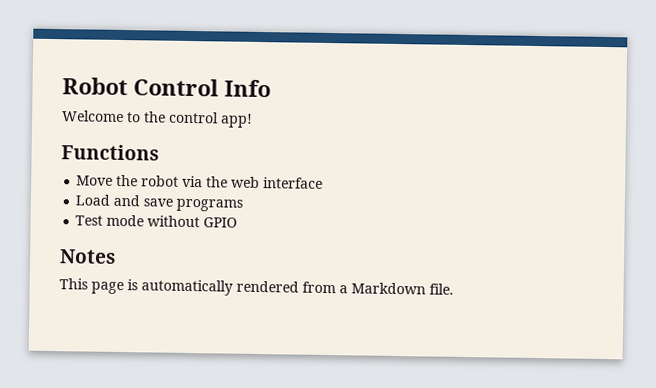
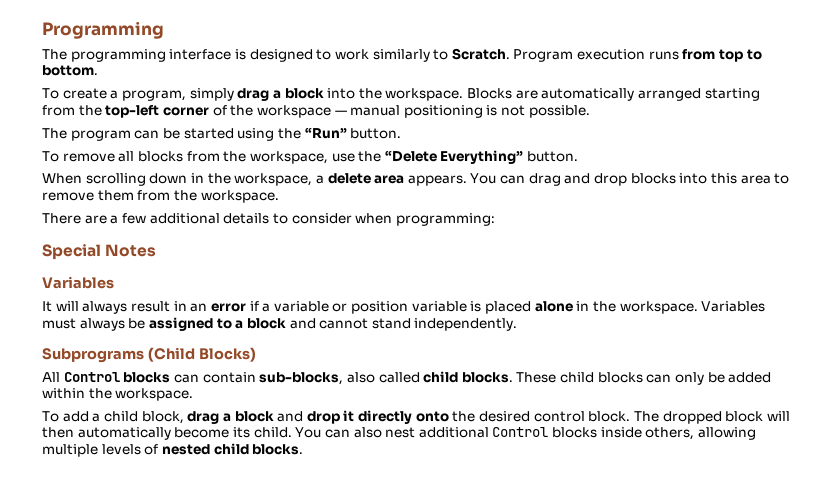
- Robot Control Info
- Welcome to the control app!
- Functions
- Move the robot via the web interface
- Load and save programs
- Test mode without GPIO
- Notes
- This page is automatically rendered from a Markdown file.
+ Programming
+ The programming interface is designed to work similarly to Scratch. Program execution runs from top to bottom.
+ To create a program, simply drag a block into the workspace. Blocks are automatically arranged starting from the top-left corner of the workspace — manual positioning is not possible.
+ The program can be started using the “Run” button.
+ To remove all blocks from the workspace, use the “Delete Everything” button.
+ When scrolling down in the workspace, a delete area appears. You can drag and drop blocks into this area to remove them from the workspace.
+ There are a few additional details to consider when programming:
+ Special Notes
+ Variables
+ It will always result in an error if a variable or position variable is placed alone in the workspace. Variables must always be assigned to a block and cannot stand independently.
+ Subprograms (Child Blocks)
+ All Control blocks can contain sub-blocks, also called child blocks. These child blocks can only be added within the workspace.
+ To add a child block, drag a block and drop it directly onto the desired control block. The dropped block will then automatically become its child. You can also nest additional Control blocks inside others, allowing multiple levels of nested child blocks.

